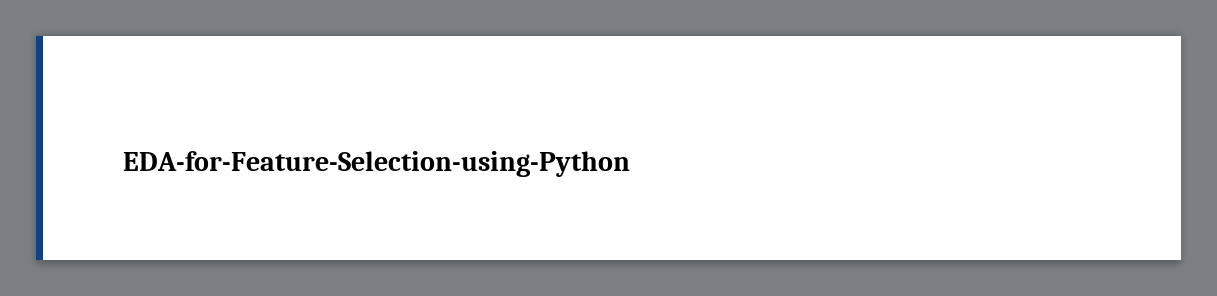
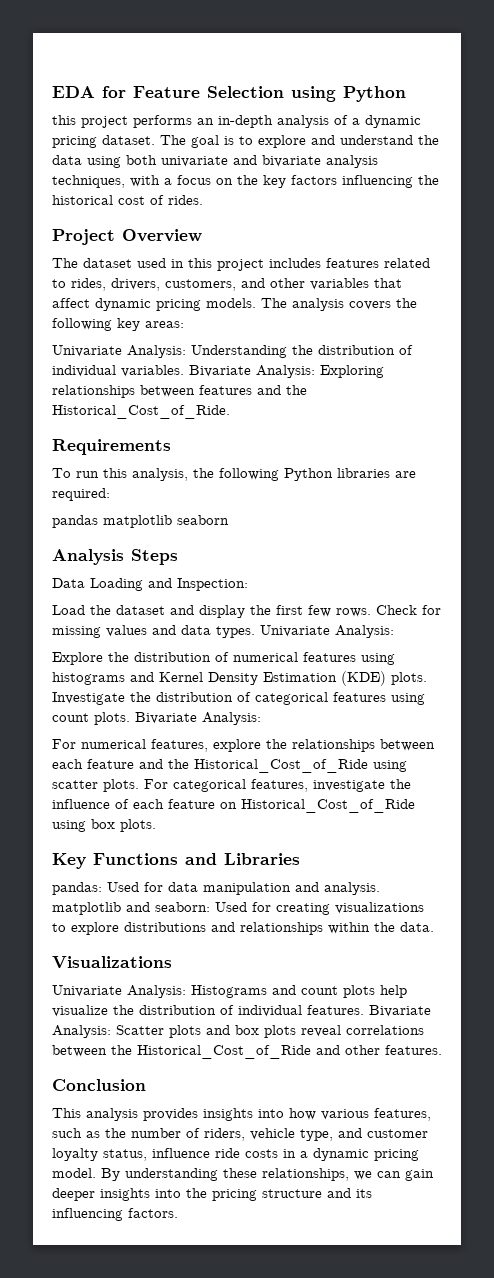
- EDA-for-Feature-Selection-using-Python
+ EDA for Feature Selection using Python
+ this project performs an in-depth analysis of a dynamic pricing dataset. The goal is to explore and understand the data using both univariate and bivariate analysis techniques, with a focus on the key factors influencing the historical cost of rides.
+ Project Overview
+ The dataset used in this project includes features related to rides, drivers, customers, and other variables that affect dynamic pricing models. The analysis covers the following key areas:
+ Univariate Analysis: Understanding the distribution of individual variables. Bivariate Analysis: Exploring relationships between features and the Historical_Cost_of_Ride.
+ Requirements
+ To run this analysis, the following Python libraries are required:
+ pandas matplotlib seaborn
+ Analysis Steps
+ Data Loading and Inspection:
+ Load the dataset and display the first few rows. Check for missing values and data types. Univariate Analysis:
+ Explore the distribution of numerical features using histograms and Kernel Density Estimation (KDE) plots. Investigate the distribution of categorical features using count plots. Bivariate Analysis:
+ For numerical features, explore the relationships between each feature and the Historical_Cost_of_Ride using scatter plots. For categorical features, investigate the influence of each feature on Historical_Cost_of_Ride using box plots.
+ Key Functions and Libraries
+ pandas: Used for data manipulation and analysis. matplotlib and seaborn: Used for creating visualizations to explore distributions and relationships within the data.
+ Visualizations
+ Univariate Analysis: Histograms and count plots help visualize the distribution of individual features. Bivariate Analysis: Scatter plots and box plots reveal correlations between the Historical_Cost_of_Ride and other features.
+ Conclusion
+ This analysis provides insights into how various features, such as the number of riders, vehicle type, and customer loyalty status, influence ride costs in a dynamic pricing model. By understanding these relationships, we can gain deeper insights into the pricing structure and its influencing factors.

